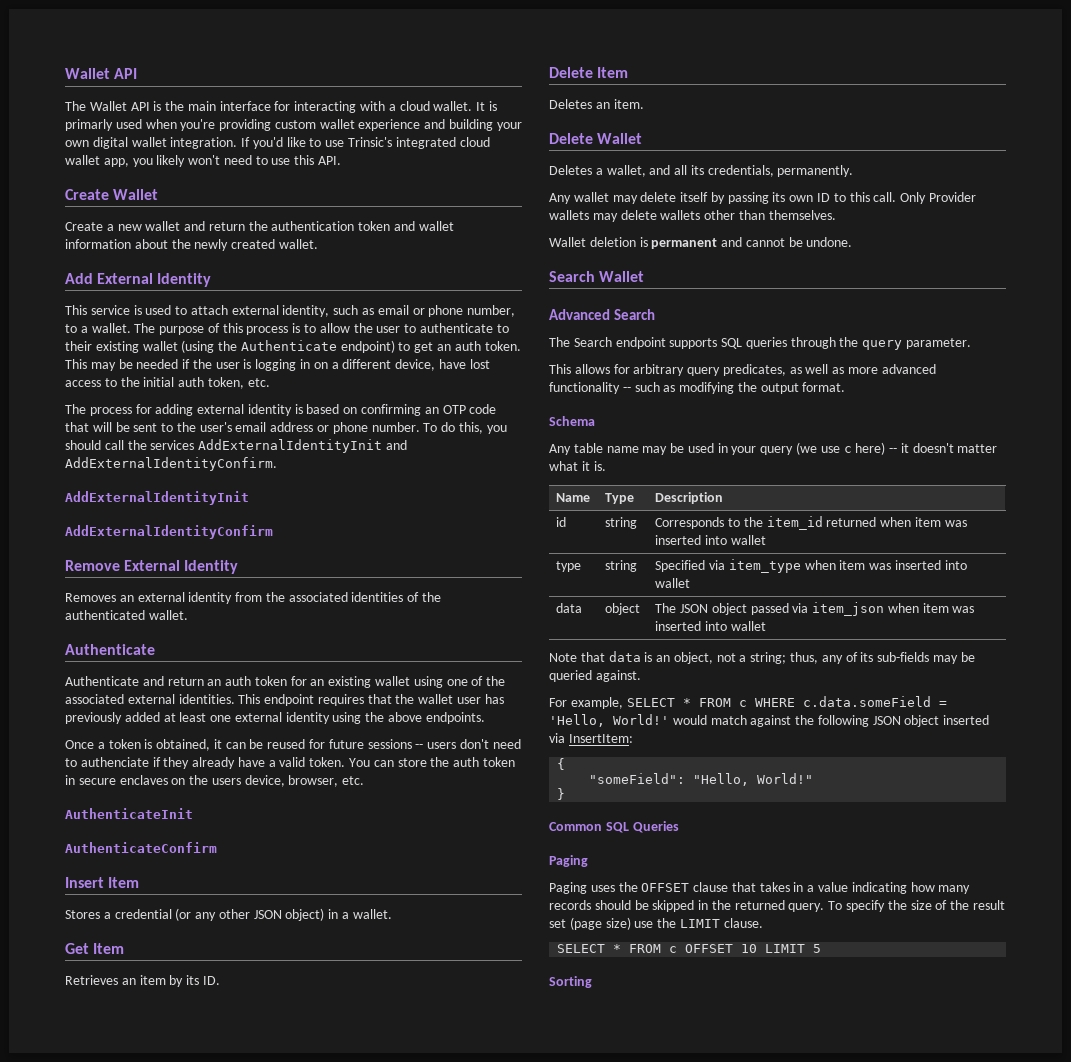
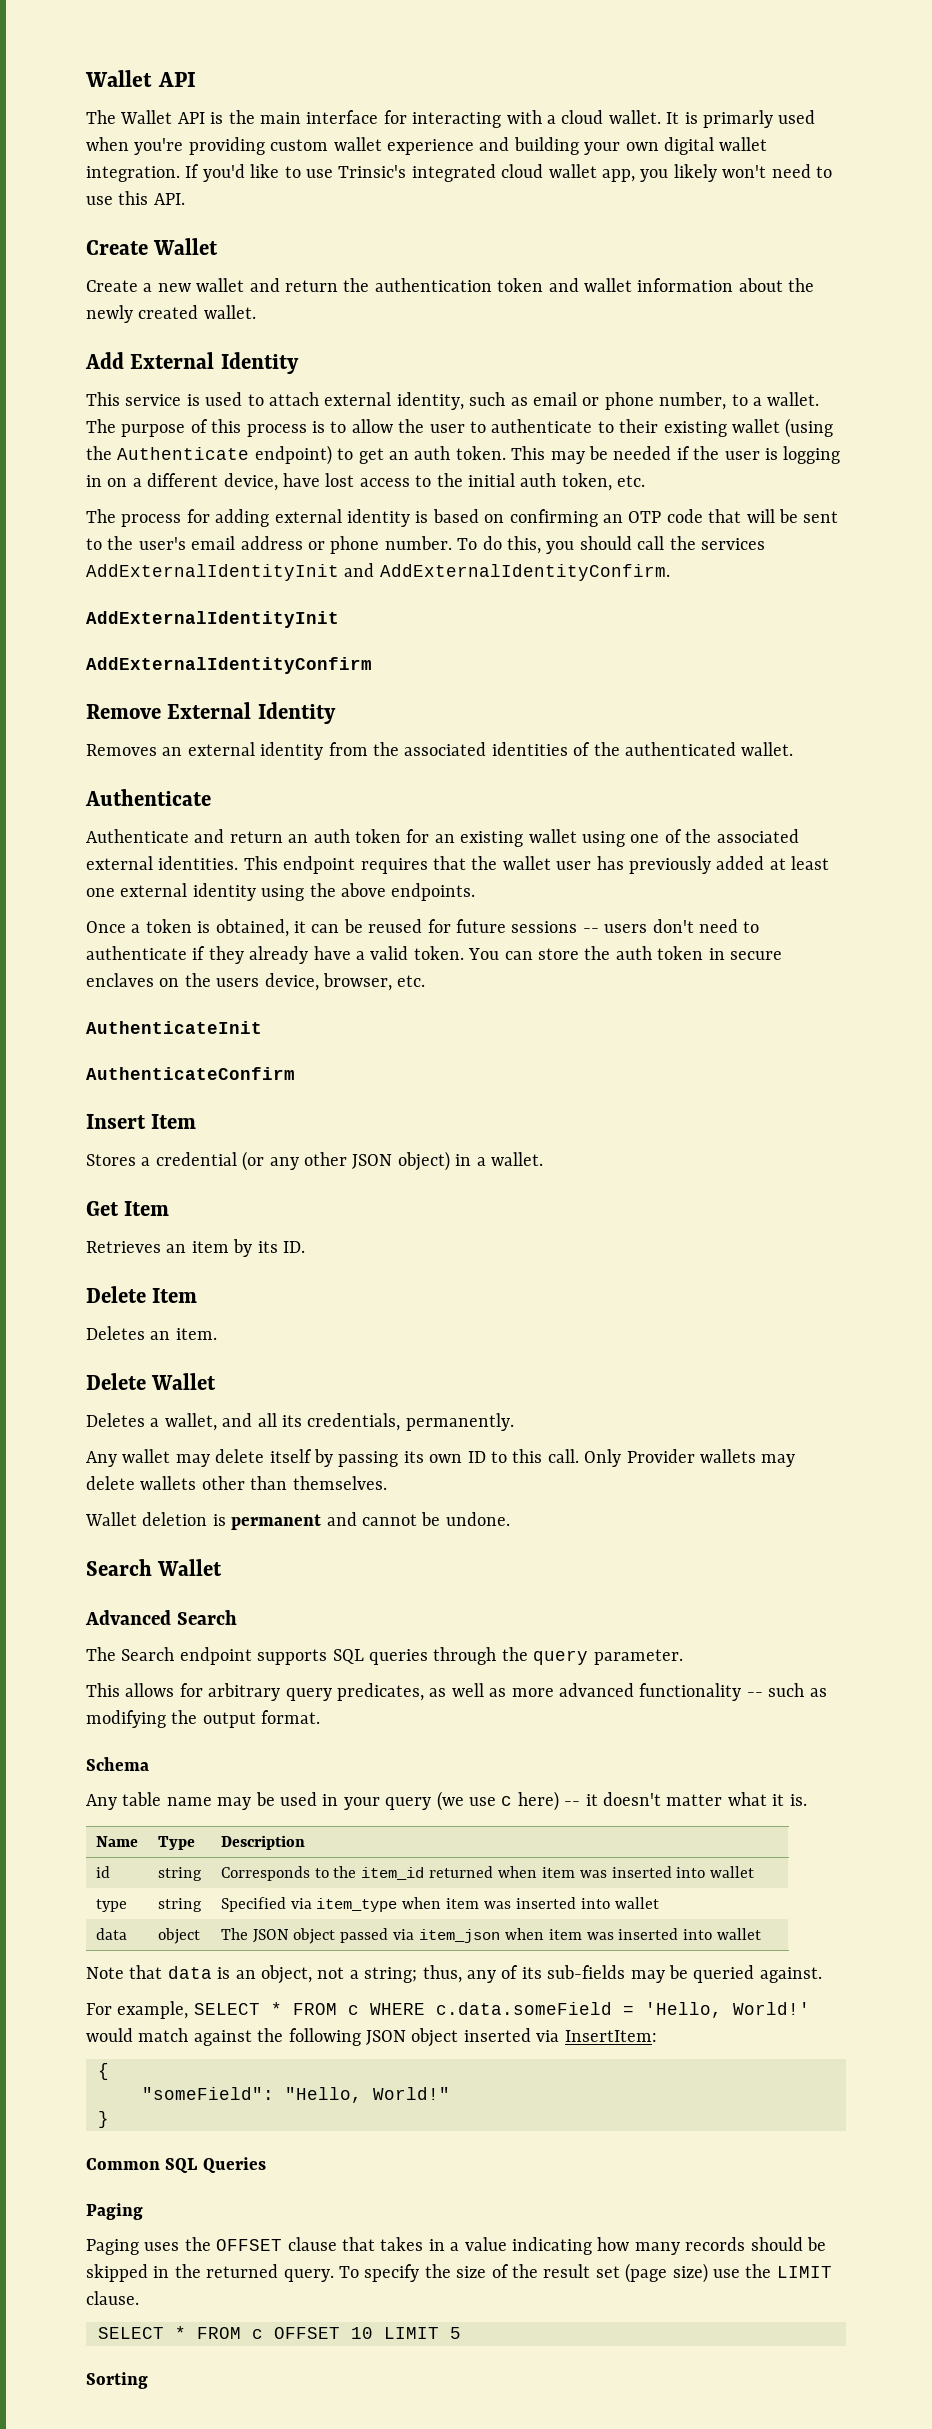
- Once a token is obtained, it can be reused for future sessions -- users don't need to authenciate if they already have a valid token.
+ Once a token is obtained, it can be reused for future sessions -- users don't need to authenticate if they already have a valid token.

